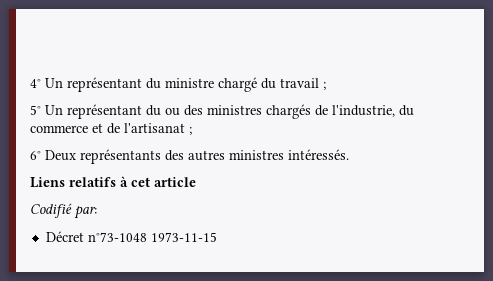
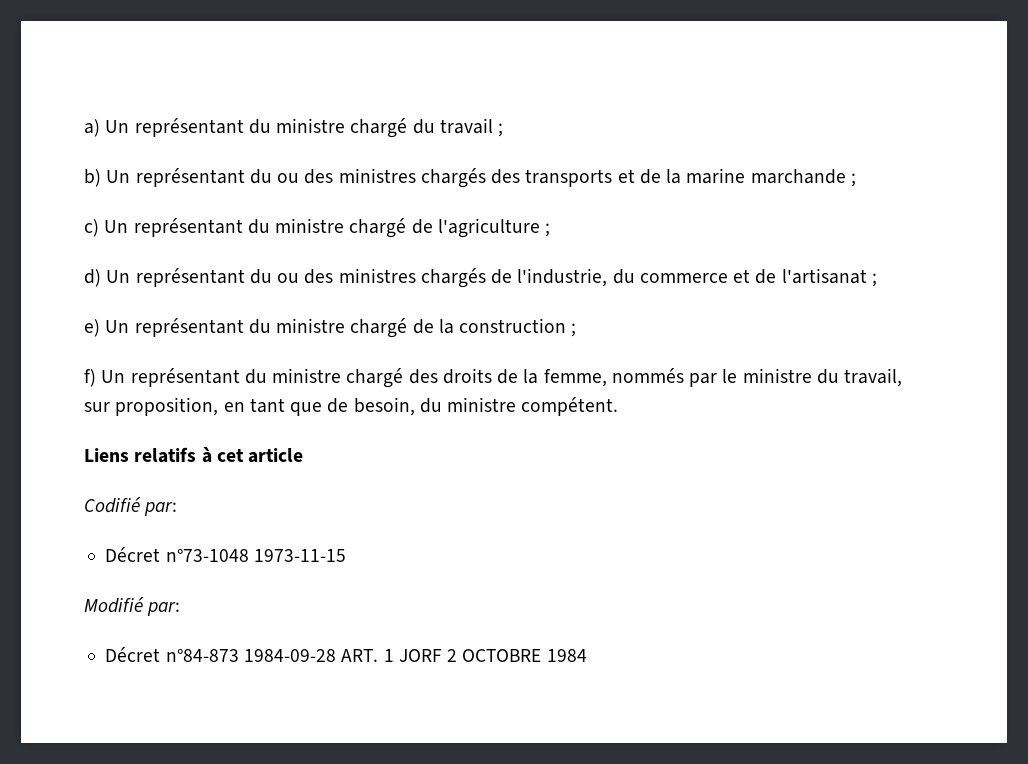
- 4° Un représentant du ministre chargé du travail ;
+ a) Un représentant du ministre chargé du travail ;
- 5° Un représentant du ou des ministres chargés de l'industrie, du commerce et de l'artisanat ;
+ b) Un représentant du ou des ministres chargés des transports et de la marine marchande ;
+ c) Un représentant du ministre chargé de l'agriculture ;
+ d) Un représentant du ou des ministres chargés de l'industrie, du commerce et de l'artisanat ;
- 6° Deux représentants des autres ministres intéressés.
+ e) Un représentant du ministre chargé de la construction ;
+ f) Un représentant du ministre chargé des droits de la femme, nommés par le ministre du travail, sur proposition, en tant que de besoin, du ministre compétent.
+ Modifié par:
+ Décret n°84-873 1984-09-28 ART. 1 JORF 2 OCTOBRE 1984

